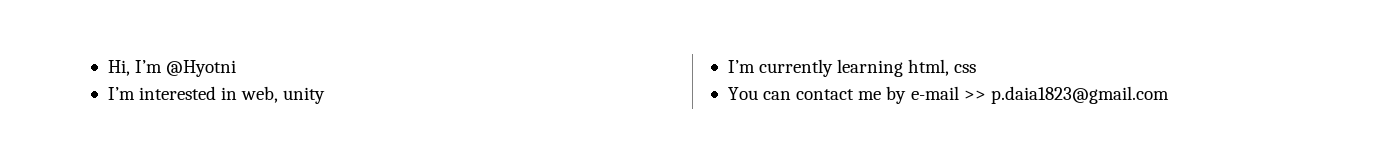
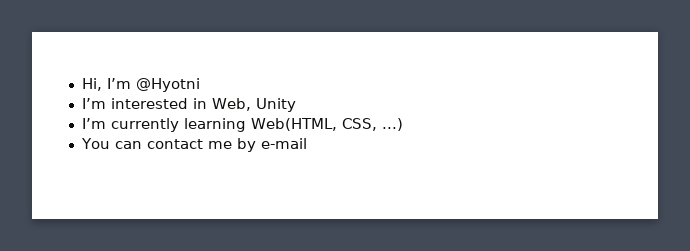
- I’m interested in web, unity
+ I’m interested in Web, Unity
- I’m currently learning html, css
+ I’m currently learning Web(HTML, CSS, ...)
- You can contact me by e-mail >> p.daia1823@gmail.com
+ You can contact me by e-mail

